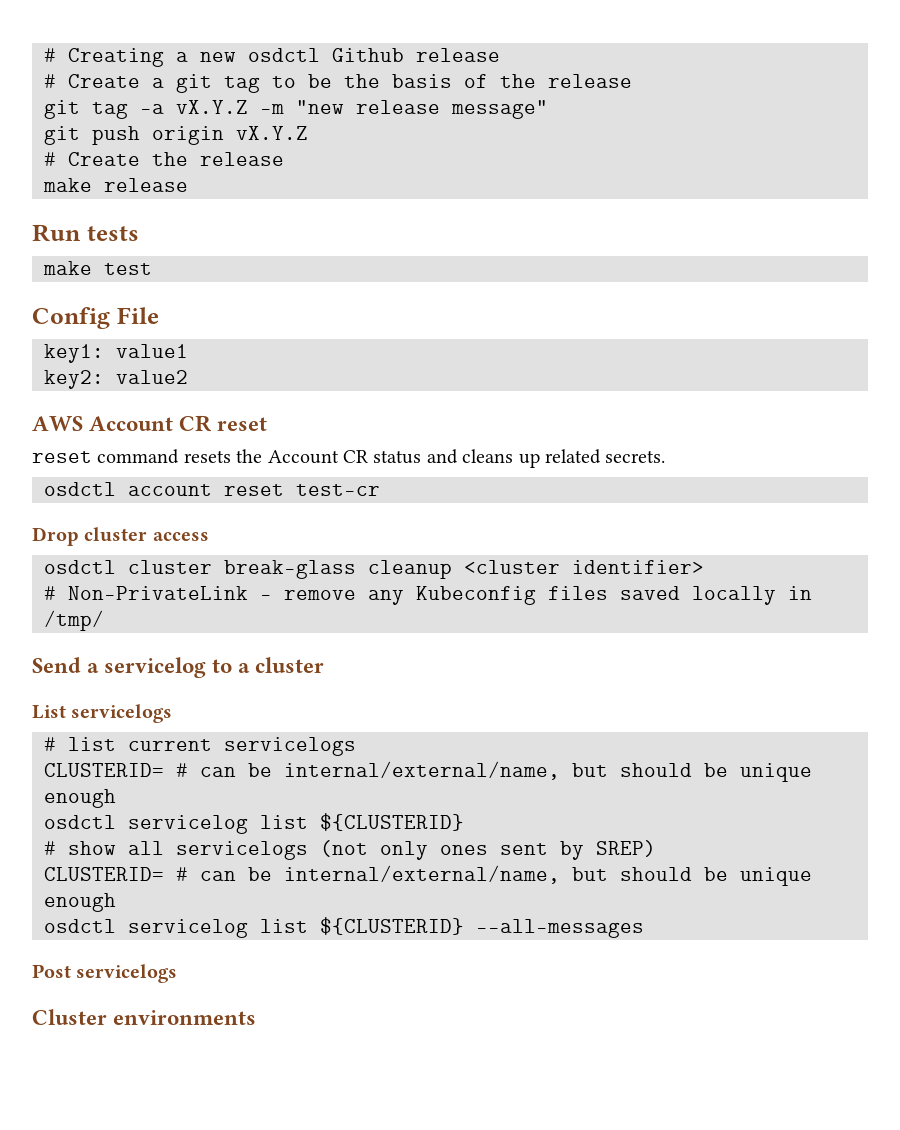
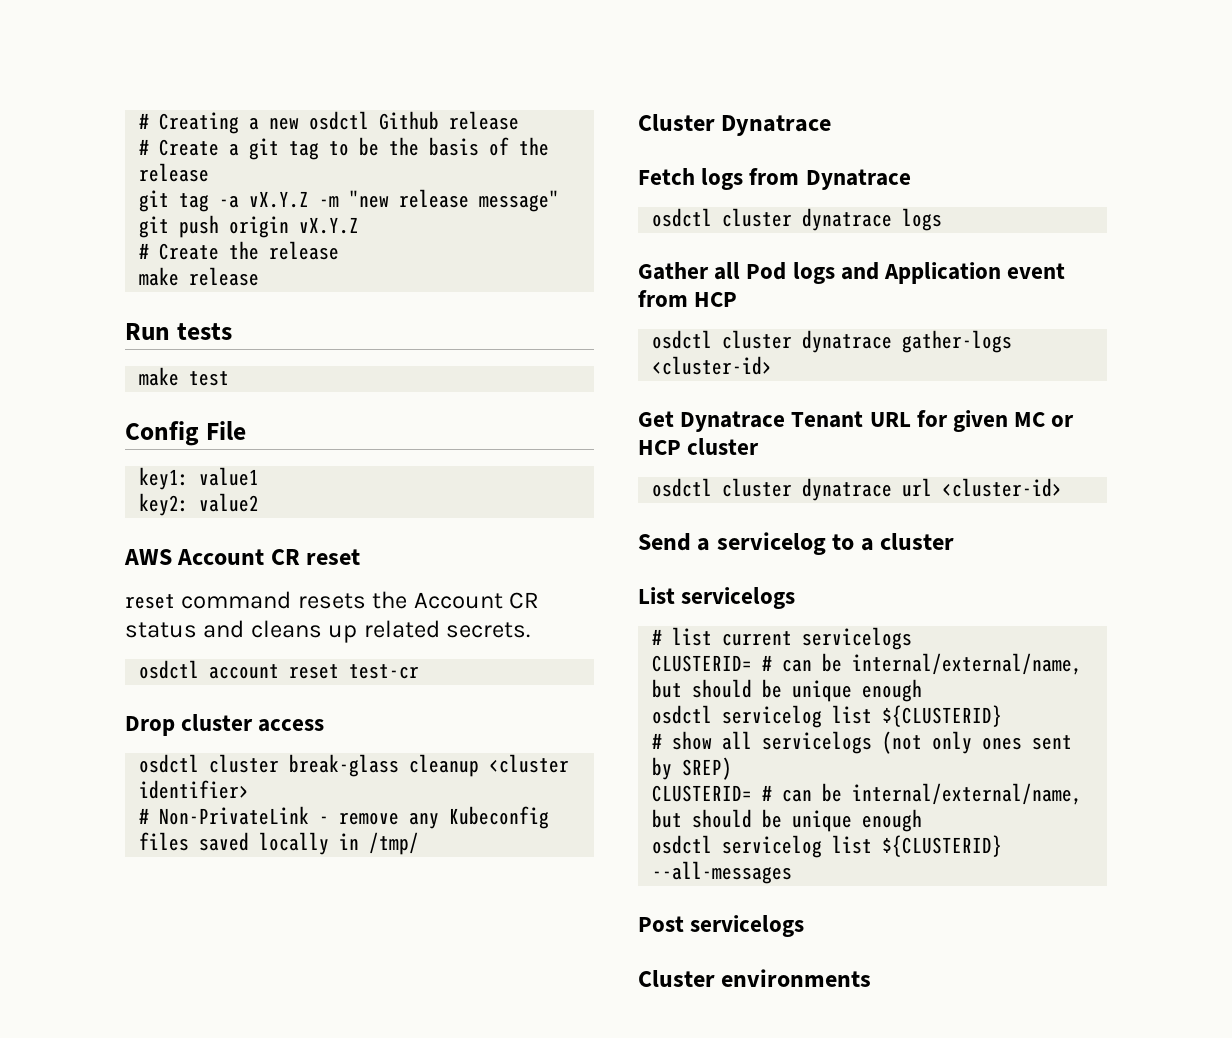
+ Cluster Dynatrace
+ Fetch logs from Dynatrace
+ osdctl cluster dynatrace logs
+ Gather all Pod logs and Application event from HCP
+ osdctl cluster dynatrace gather-logs <cluster-id>
+ Get Dynatrace Tenant URL for given MC or HCP cluster
+ osdctl cluster dynatrace url <cluster-id>

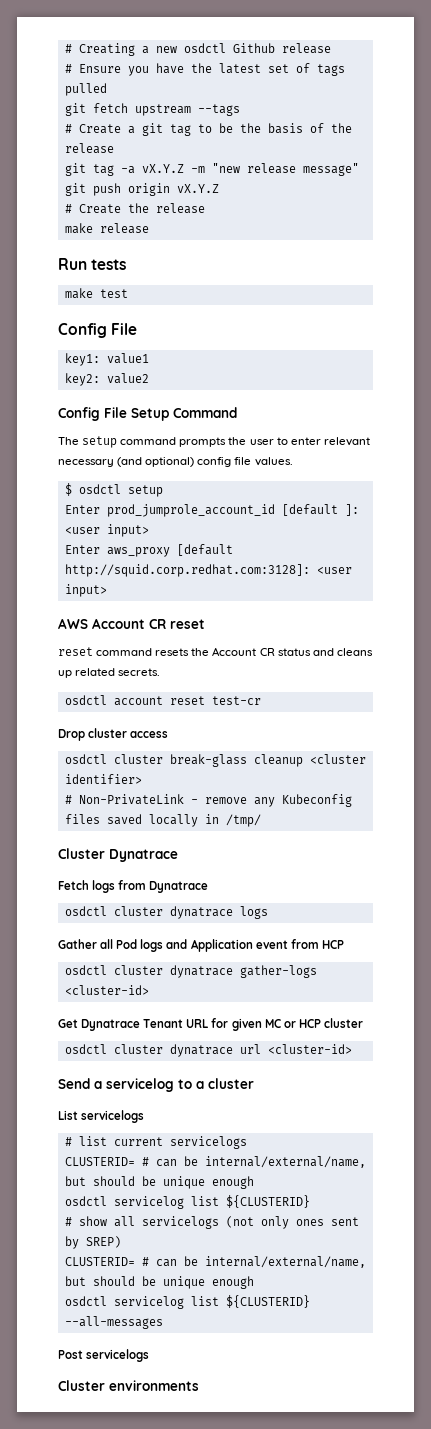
+ # Ensure you have the latest set of tags pulled
+ git fetch upstream --tags
+ Config File Setup Command
+ The setup command prompts the user to enter relevant necessary (and optional) config file values.
+ $ osdctl setup
+ Enter prod_jumprole_account_id [default ]: <user input>
+ Enter aws_proxy [default http://squid.corp.redhat.com:3128]: <user input>

